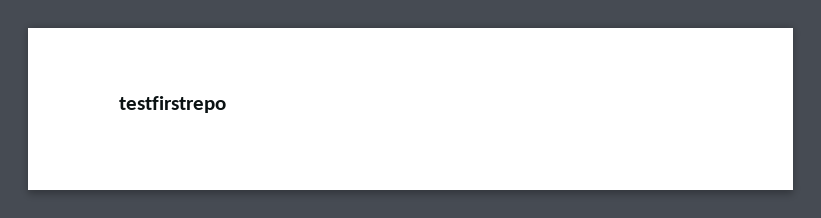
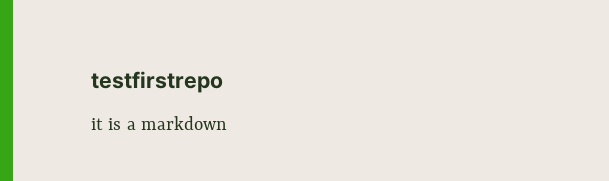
+ it is a markdown

